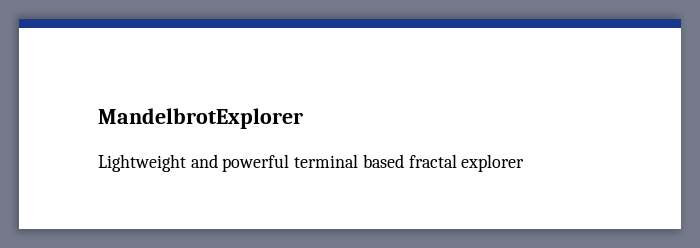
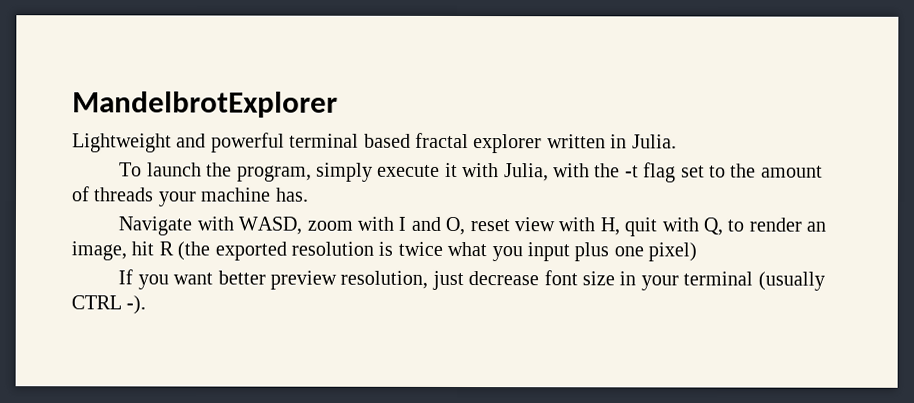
- Lightweight and powerful terminal based fractal explorer
+ Lightweight and powerful terminal based fractal explorer written in Julia.
+ To launch the program, simply execute it with Julia, with the -t flag set to the amount of threads your machine has.
+ Navigate with WASD, zoom with I and O, reset view with H, quit with Q, to render an image, hit R (the exported resolution is twice what you input plus one pixel)
+ If you want better preview resolution, just decrease font size in your terminal (usually CTRL -).

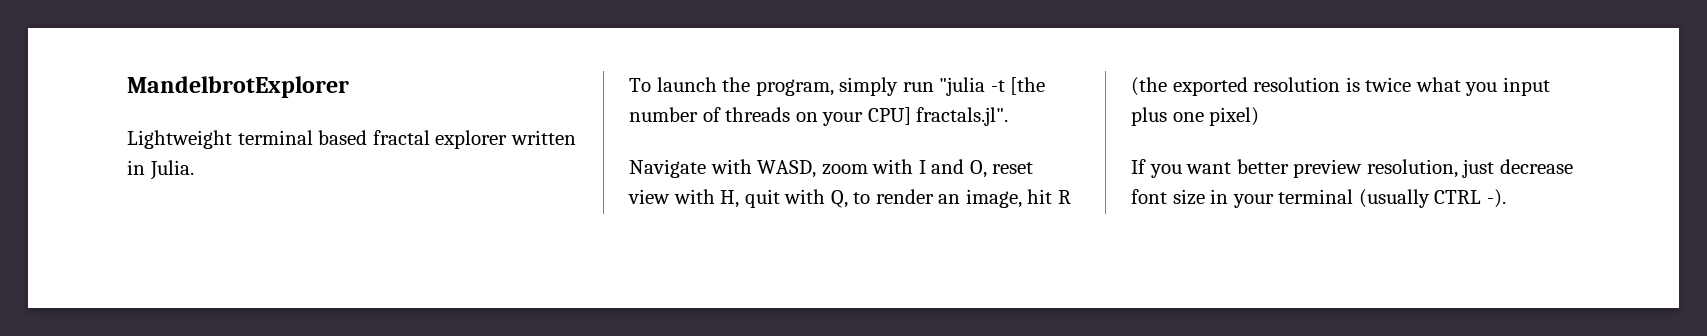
- Lightweight and powerful terminal based fractal explorer written in Julia.
+ Lightweight terminal based fractal explorer written in Julia.
- To launch the program, simply execute it with Julia, with the -t flag set to the amount of threads your machine has.
+ To launch the program, simply run "julia -t [the number of threads on your CPU] fractals.jl".

